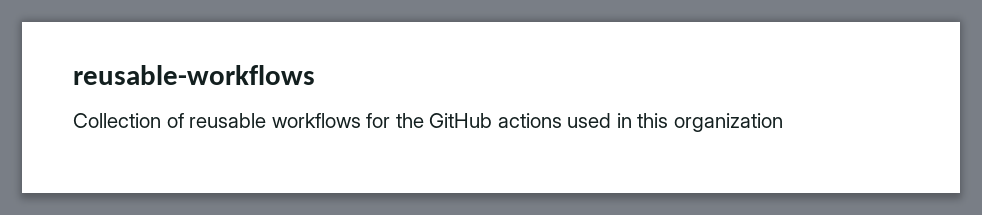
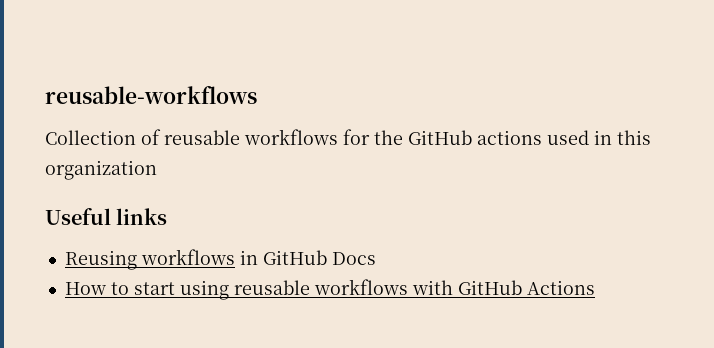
+ Useful links
+ Reusing workflows in GitHub Docs
+ How to start using reusable workflows with GitHub Actions

